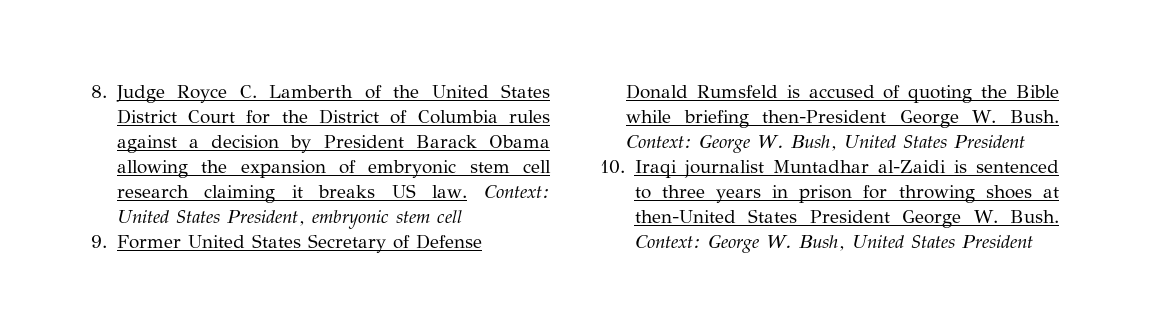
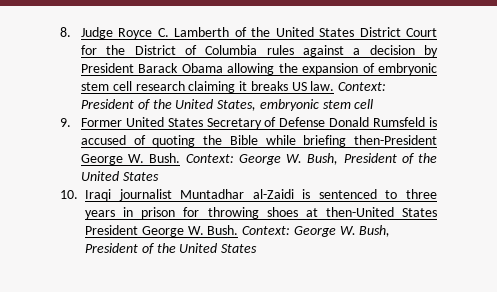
- Context: United States President, embryonic stem cell
+ Context: President of the United States, embryonic stem cell
- 9. Former United States Secretary of Defense Donald Rumsfeld is accused of quoting the Bible while briefing then-President George W. Bush. Context: George W. Bush, United States President
+ 9. Former United States Secretary of Defense Donald Rumsfeld is accused of quoting the Bible while briefing then-President George W. Bush. Context: George W. Bush, President of the United States
- 10. Iraqi journalist Muntadhar al-Zaidi is sentenced to three years in prison for throwing shoes at then-United States President George W. Bush. Context: George W. Bush, United States President
+ 10. Iraqi journalist Muntadhar al-Zaidi is sentenced to three years in prison for throwing shoes at then-United States President George W. Bush. Context: George W. Bush, President of the United States

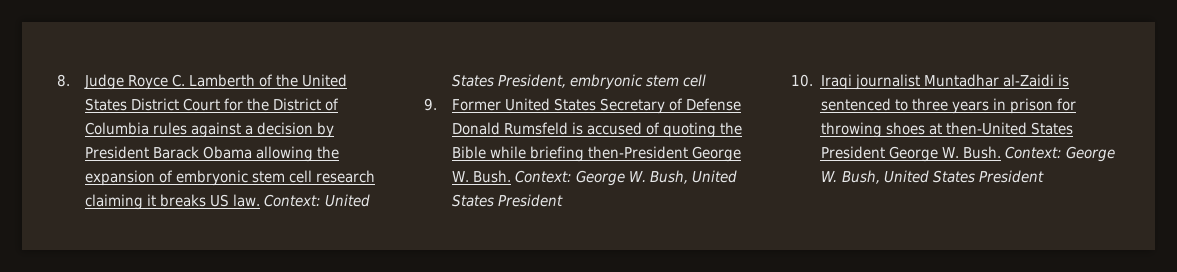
- Context: President of the United States, embryonic stem cell
+ Context: United States President, embryonic stem cell
- 9. Former United States Secretary of Defense Donald Rumsfeld is accused of quoting the Bible while briefing then-President George W. Bush. Context: George W. Bush, President of the United States
+ 9. Former United States Secretary of Defense Donald Rumsfeld is accused of quoting the Bible while briefing then-President George W. Bush. Context: George W. Bush, United States President
- 10. Iraqi journalist Muntadhar al-Zaidi is sentenced to three years in prison for throwing shoes at then-United States President George W. Bush. Context: George W. Bush, President of the United States
+ 10. Iraqi journalist Muntadhar al-Zaidi is sentenced to three years in prison for throwing shoes at then-United States President George W. Bush. Context: George W. Bush, United States President

